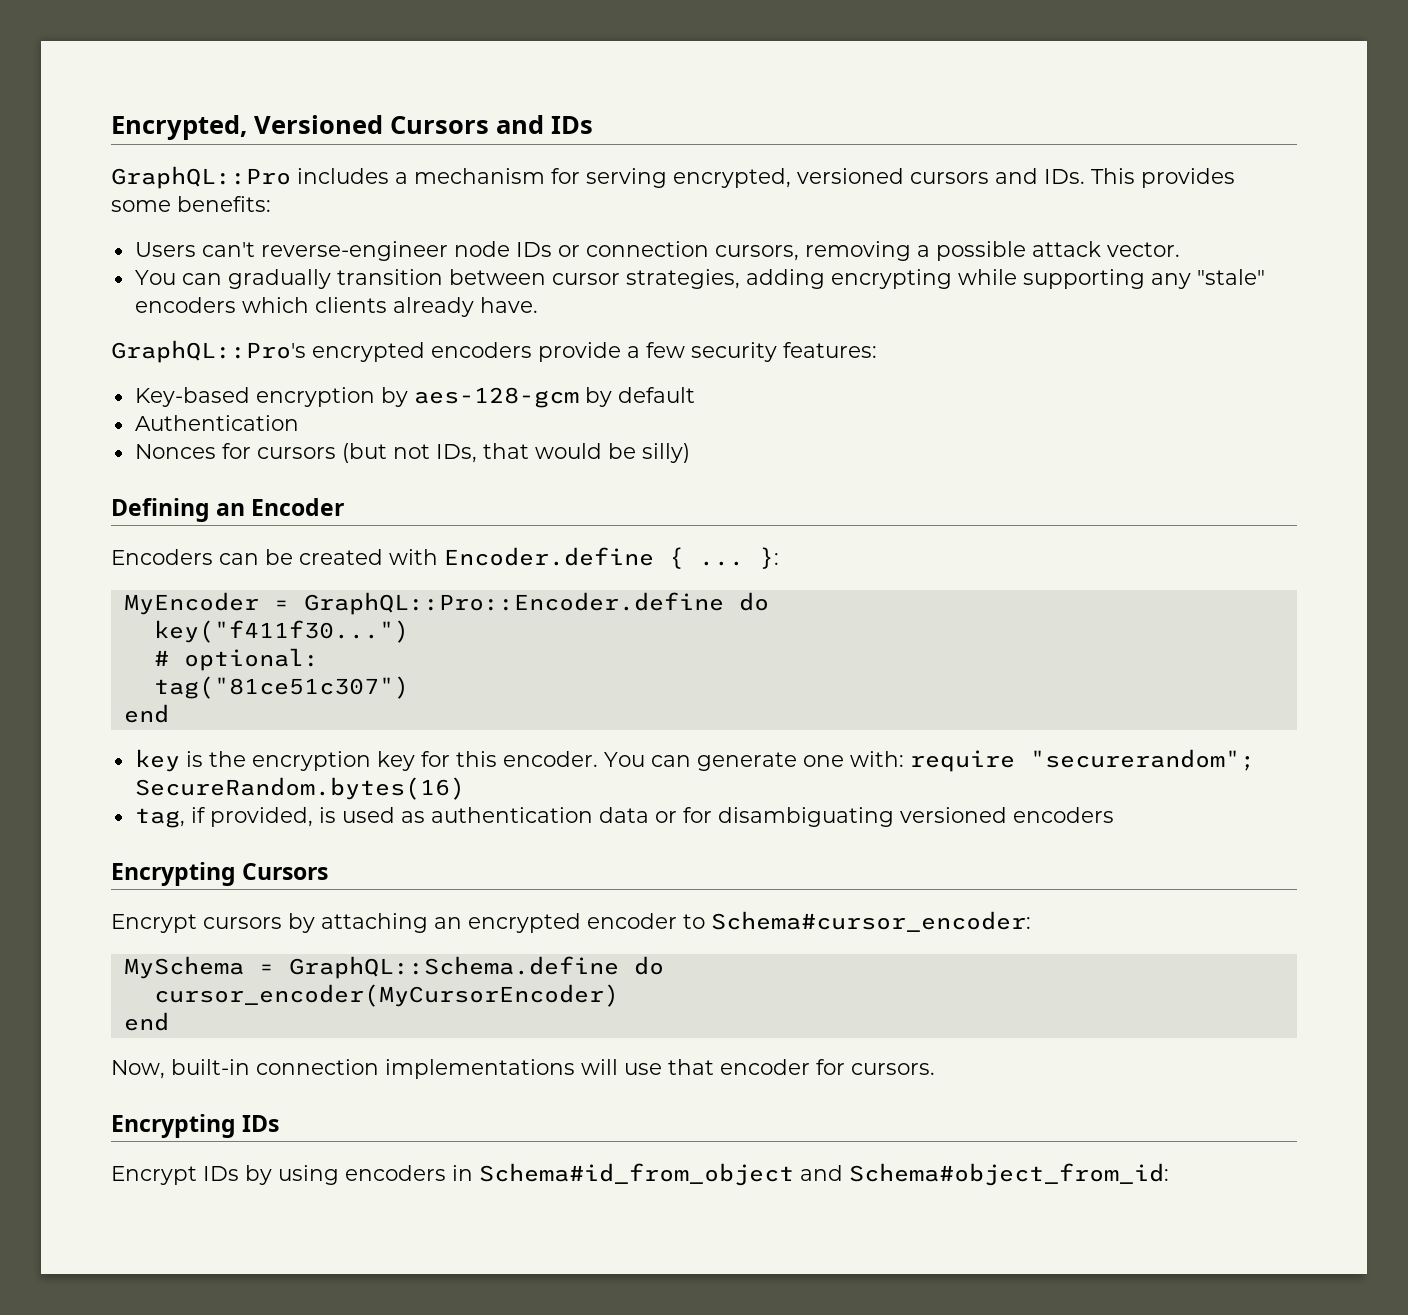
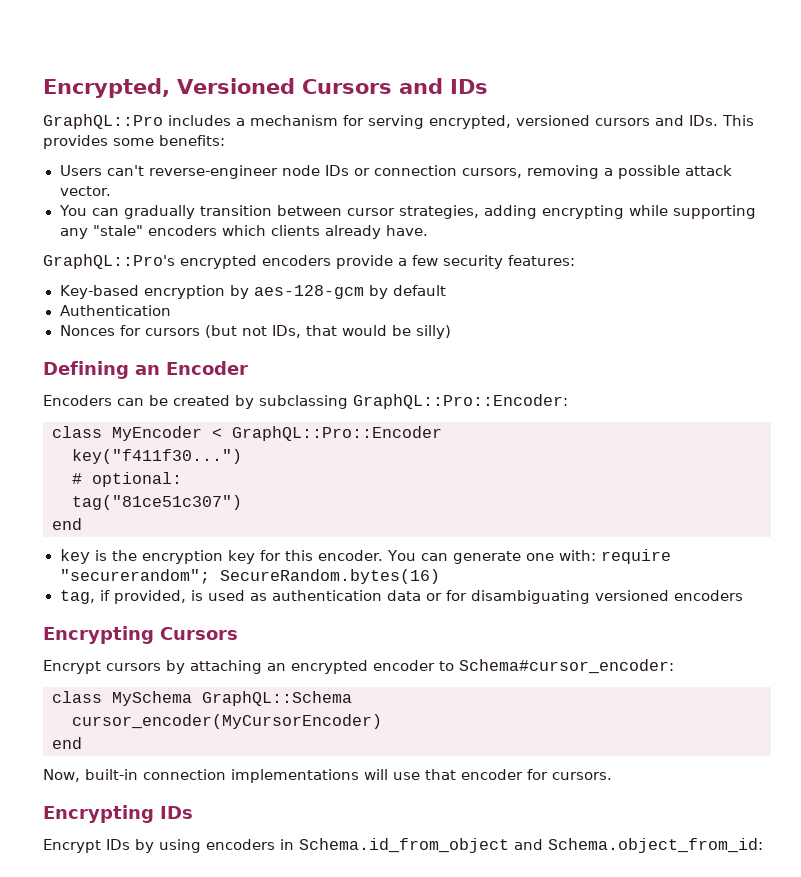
- Encoders can be created with Encoder.define { ... }:
- MyEncoder = GraphQL::Pro::Encoder.define do
+ Encoders can be created by subclassing GraphQL::Pro::Encoder:
+ class MyEncoder < GraphQL::Pro::Encoder
- MySchema = GraphQL::Schema.define do
+ class MySchema GraphQL::Schema
- Encrypt IDs by using encoders in Schema#id_from_object and Schema#object_from_id:
+ Encrypt IDs by using encoders in Schema.id_from_object and Schema.object_from_id:

